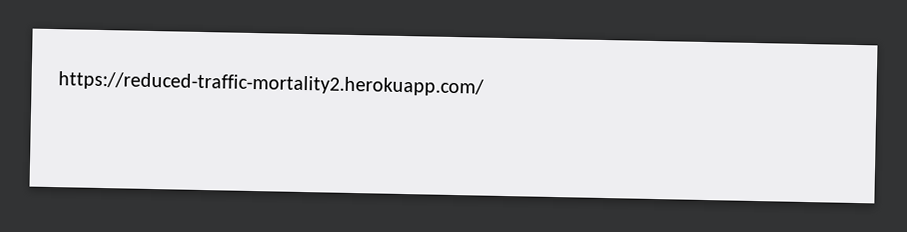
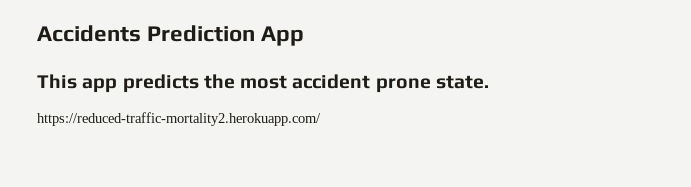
+ Accidents Prediction App
+ This app predicts the most accident prone state.

